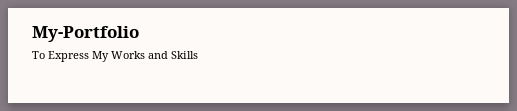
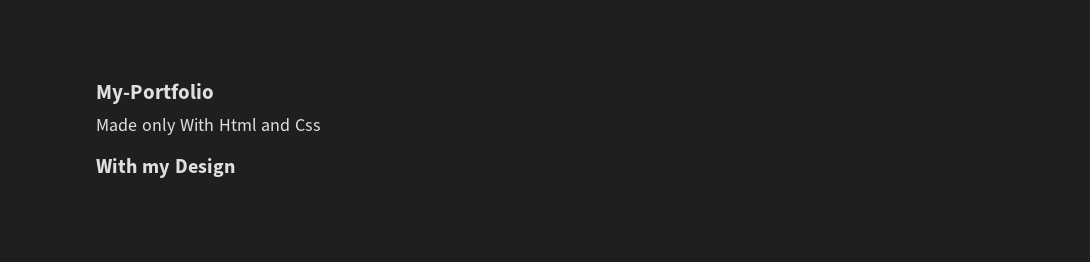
- To Express My Works and Skills
+ Made only With Html and Css
+ With my Design

